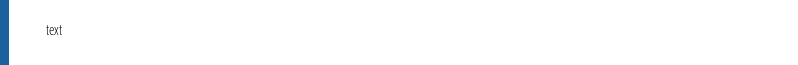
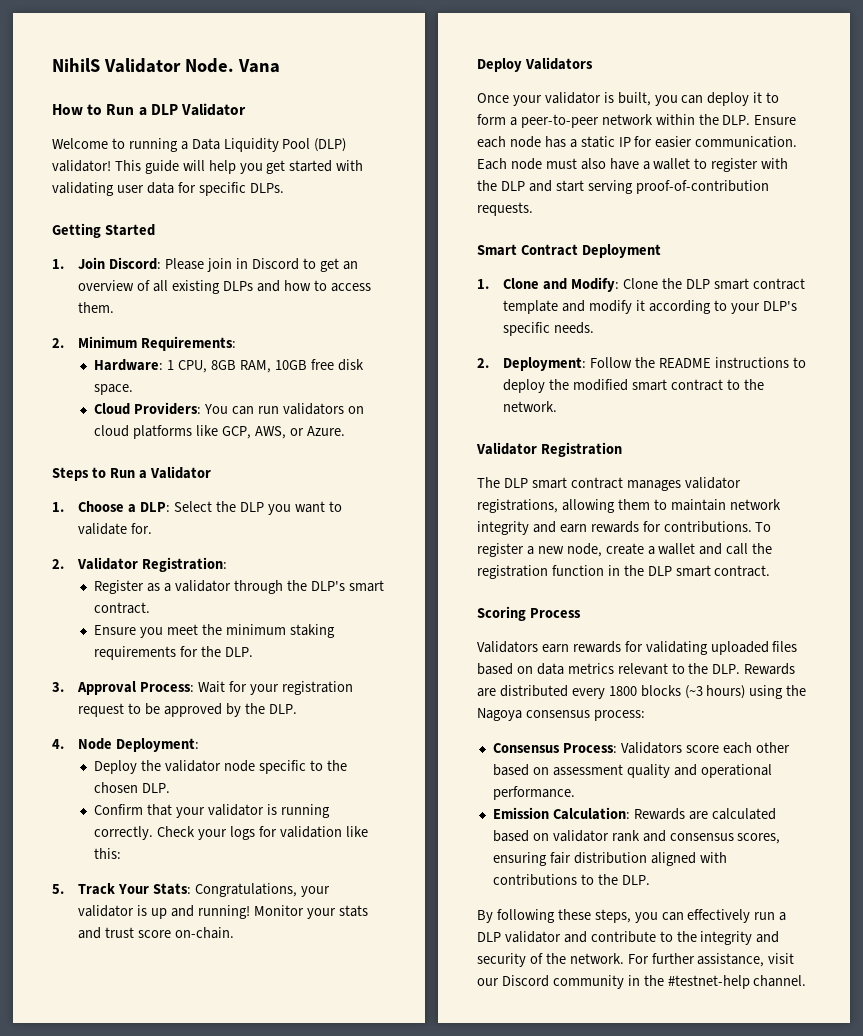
- text
+ NihilS Validator Node. Vana
+ How to Run a DLP Validator
+ Welcome to running a Data Liquidity Pool (DLP) validator! This guide will help you get started with validating user data for specific DLPs.
+ Getting Started
+ 1. Join Discord: Please join in Discord to get an overview of all existing DLPs and how to access them.
+ 2. Minimum Requirements:
+ Hardware: 1 CPU, 8GB RAM, 10GB free disk space.
+ Cloud Providers: You can run validators on cloud platforms like GCP, AWS, or Azure.
+ Steps to Run a Validator
+ 1. Choose a DLP: Select the DLP you want to validate for.
+ 2. Validator Registration:
+ Register as a validator through the DLP's smart contract.
+ Ensure you meet the minimum staking requirements for the DLP.
+ 3. Approval Process: Wait for your registration request to be approved by the DLP.
+ 4. Node Deployment:
+ Deploy the validator node specific to the chosen DLP.
+ Confirm that your validator is running correctly. Check your logs for validation like this:
+ 5. Track Your Stats: Congratulations, your validator is up and running! Monitor your stats and trust score on-chain.
+ Deploy Validators
+ Once your validator is built, you can deploy it to form a peer-to-peer network within the DLP. Ensure each node has a static IP for easier communication. Each node must also have a wallet to register with the DLP and start serving proof-of-contribution requests.
+ Smart Contract Deployment
+ 1. Clone and Modify: Clone the DLP smart contract template and modify it according to your DLP's specific needs.
+ 2. Deployment: Follow the README instructions to deploy the modified smart contract to the network.
+ Validator Registration
+ The DLP smart contract manages validator registrations, allowing them to maintain network integrity and earn rewards for contributions. To register a new node, create a wallet and call the registration function in the DLP smart contract.
+ Scoring Process
+ Validators earn rewards for validating uploaded files based on data metrics relevant to the DLP. Rewards are distributed every 1800 blocks (~3 hours) using the Nagoya consensus process:
+ Consensus Process: Validators score each other based on assessment quality and operational performance.
+ Emission Calculation: Rewards are calculated based on validator rank and consensus scores, ensuring fair distribution aligned with contributions to the DLP.
+ By following these steps, you can effectively run a DLP validator and contribute to the integrity and security of the network. For further assistance, visit our Discord community in the #testnet-help channel.

